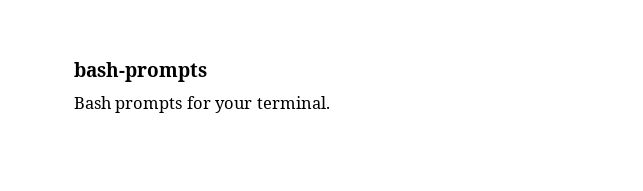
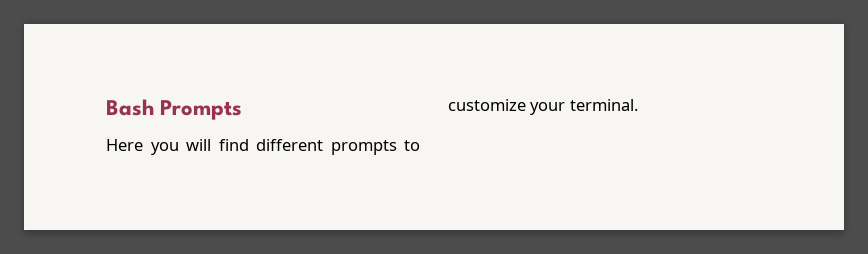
- bash-prompts
- Bash prompts for your terminal.
+ Bash Prompts
+ Here you will find different prompts to customize your terminal.

